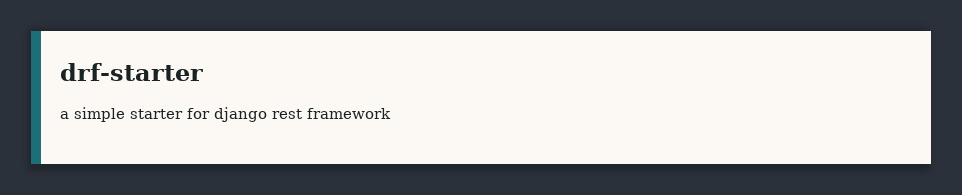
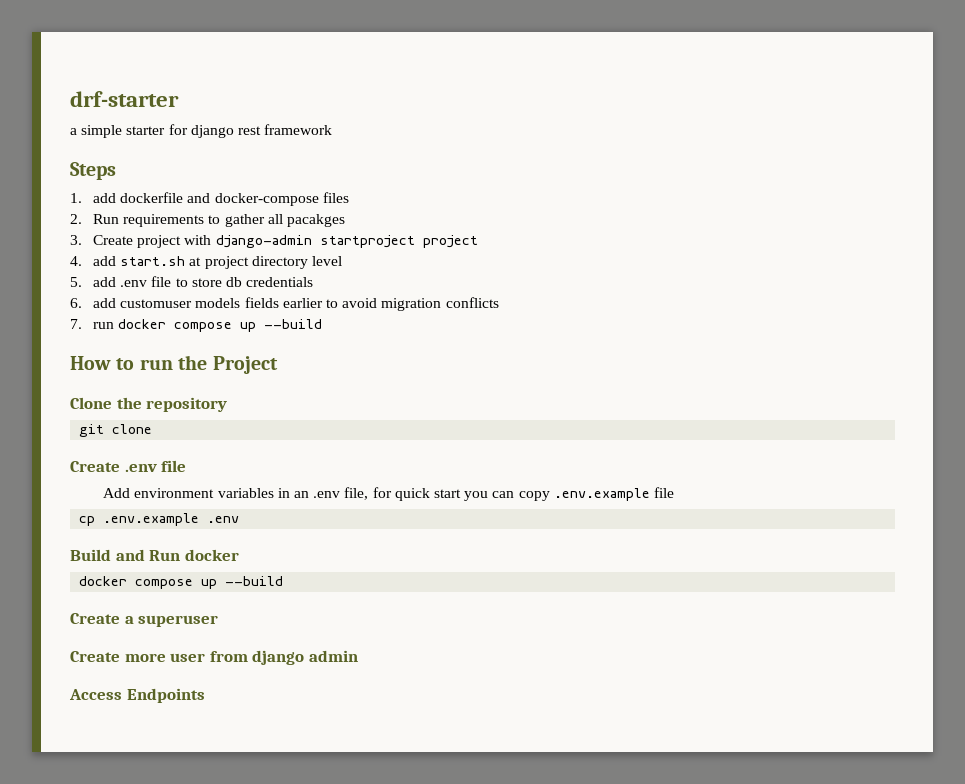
+ Steps
+ 1. add dockerfile and docker-compose files
+ 2. Run requirements to gather all pacakges
+ 3. Create project with django-admin startproject project
+ 4. add start.sh at project directory level
+ 5. add .env file to store db credentials
+ 6. add customuser models fields earlier to avoid migration conflicts
+ 7. run docker compose up --build
+ How to run the Project
+ Clone the repository
+ git clone
+ Create .env file
+ Add environment variables in an .env file, for quick start you can copy .env.example file
+ cp .env.example .env
+ Build and Run docker
+ docker compose up --build
+ Create a superuser
+ Create more user from django admin
+ Access Endpoints

